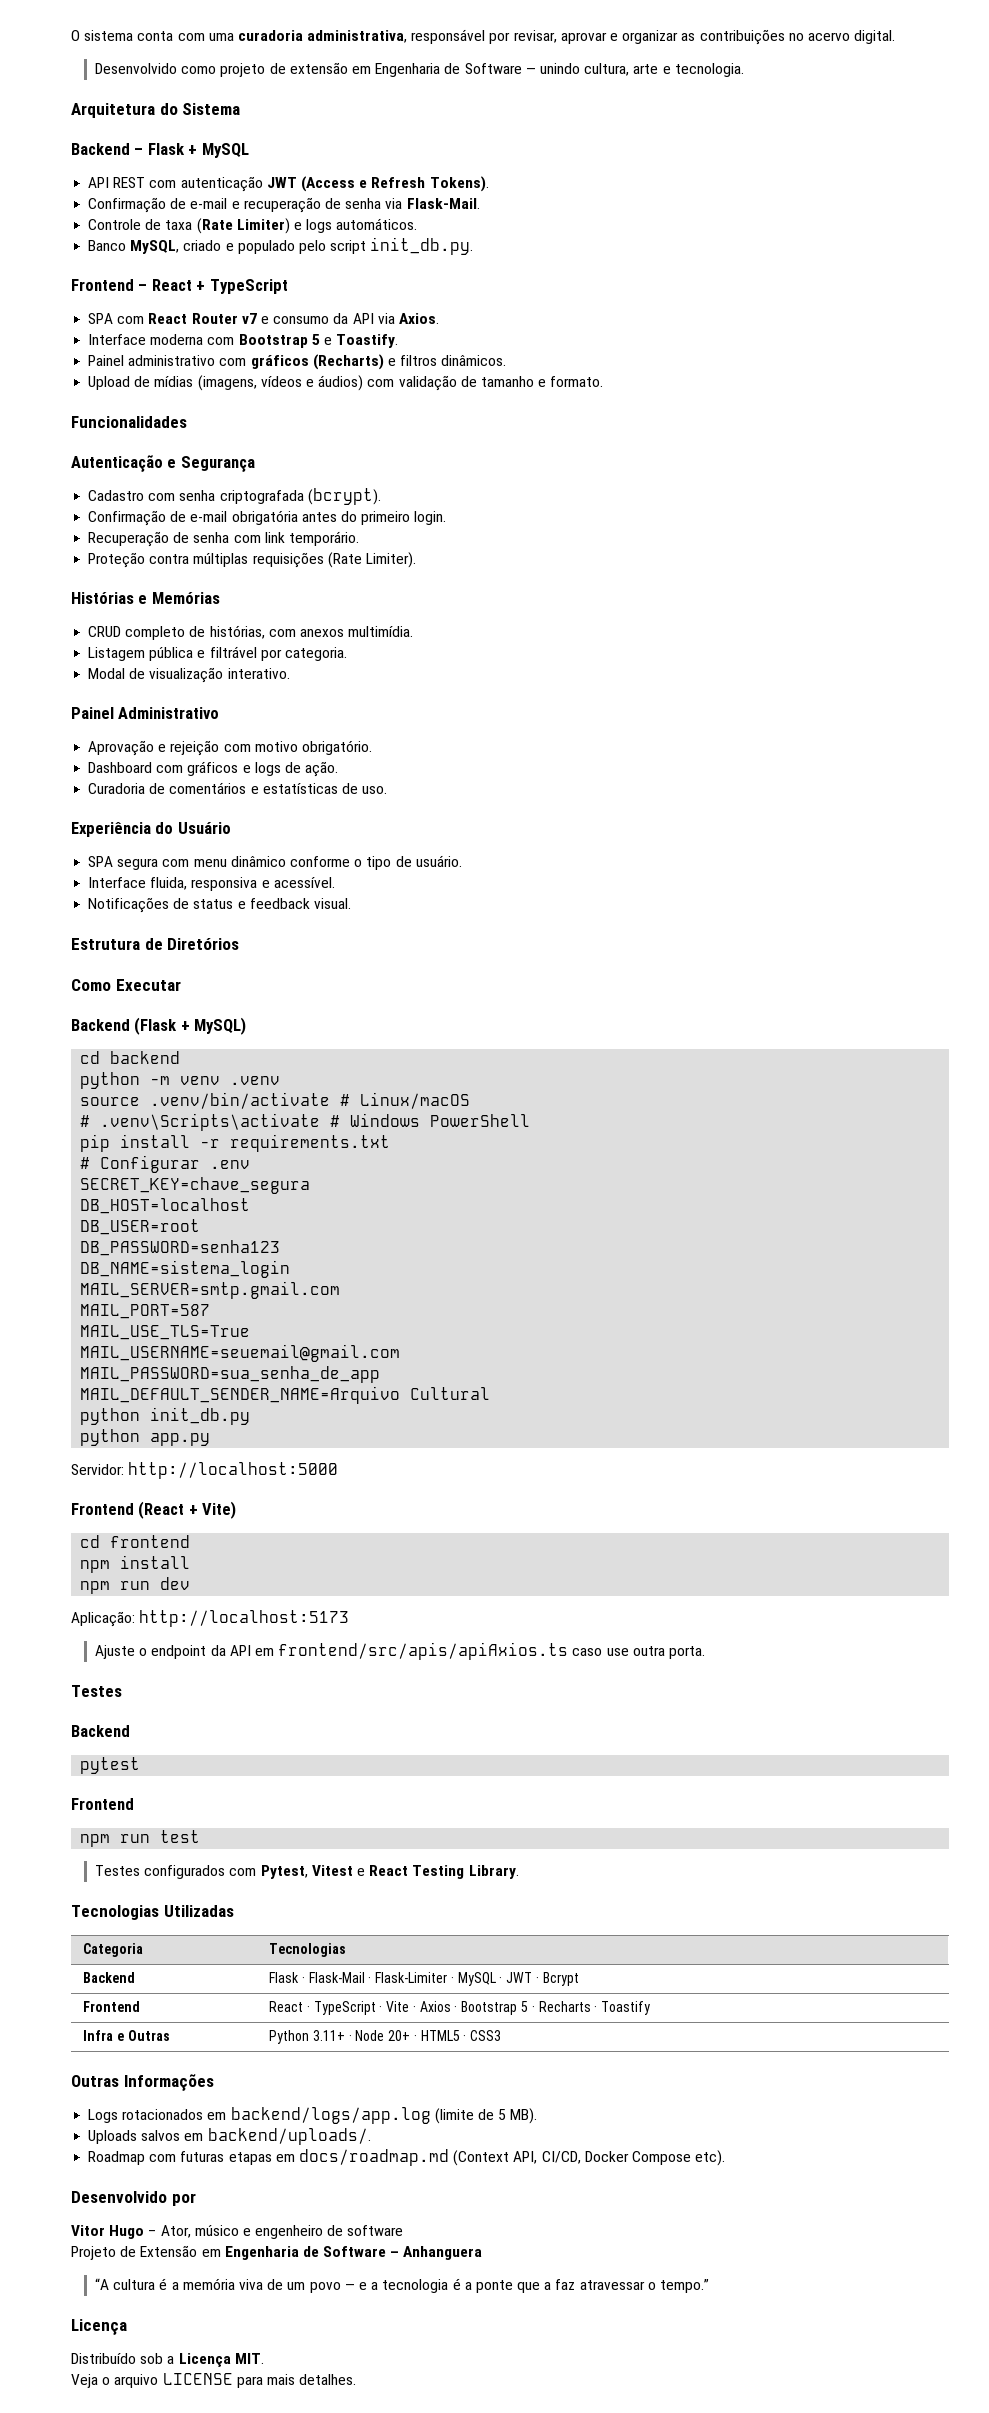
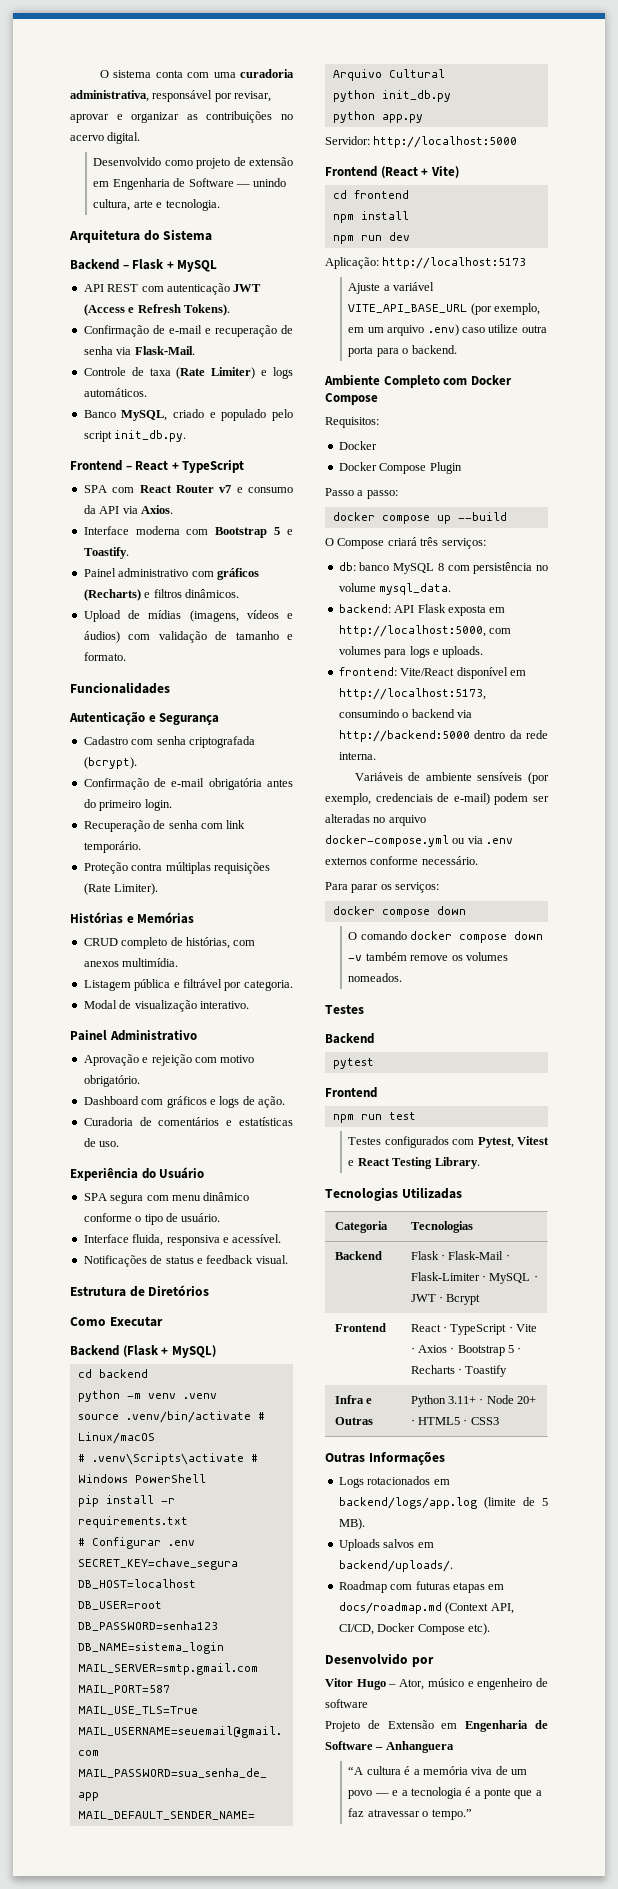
- Ajuste o endpoint da API em frontend/src/apis/apiAxios.ts caso use outra porta.
+ Ajuste a variável VITE_API_BASE_URL (por exemplo, em um arquivo .env) caso utilize outra porta para o backend.
+ Ambiente Completo com Docker Compose
+ Requisitos:
+ Docker
+ Docker Compose Plugin
+ Passo a passo:
+ docker compose up --build
+ O Compose criará três serviços:
+ db: banco MySQL 8 com persistência no volume mysql_data.
+ backend: API Flask exposta em http://localhost:5000, com volumes para logs e uploads.
+ frontend: Vite/React disponível em http://localhost:5173, consumindo o backend via http://backend:5000 dentro da rede interna.
+ Variáveis de ambiente sensíveis (por exemplo, credenciais de e-mail) podem ser alteradas no arquivo docker-compose.yml ou via .env externos conforme necessário.
+ Para parar os serviços:
+ docker compose down
+ O comando docker compose down -v também remove os volumes nomeados.
  “A cultura é a memória viva de um povo — e a tecnologia é a ponte que a faz atravessar o tempo.”
- Licença
- Distribuído sob a Licença MIT.
- Veja o arquivo LICENSE para mais detalhes.

